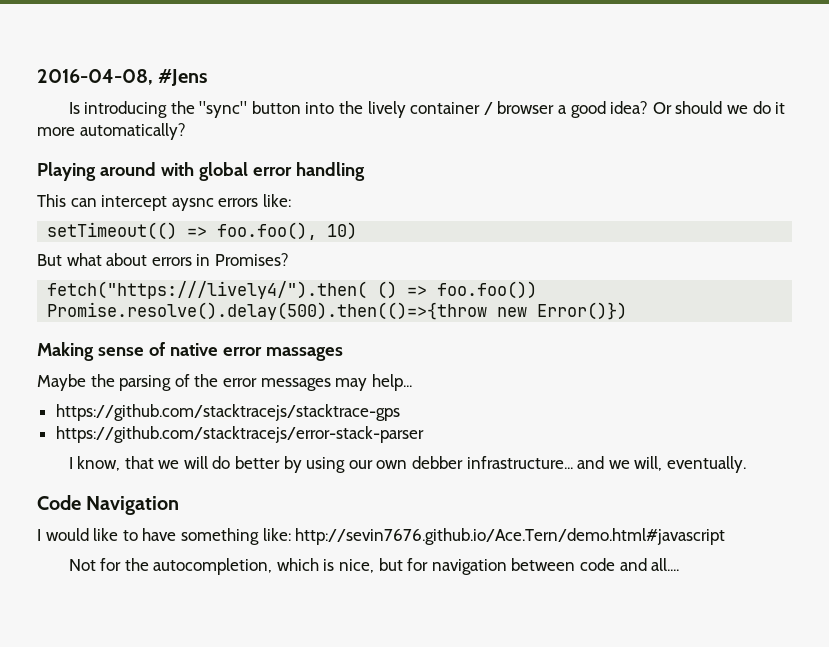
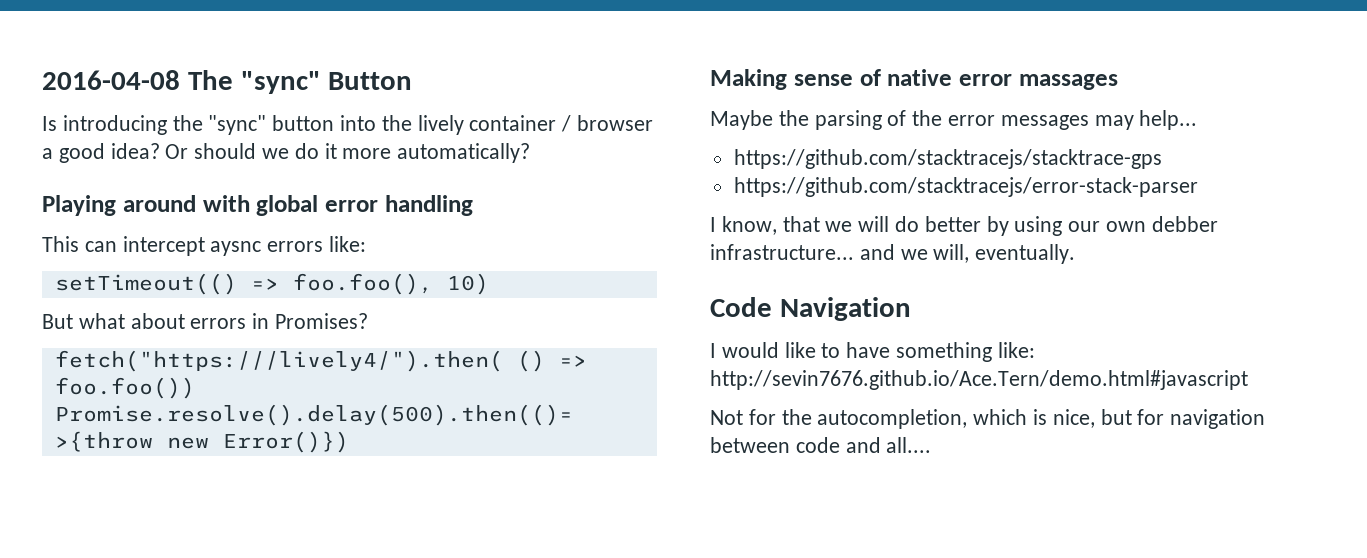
- 2016-04-08, #Jens
+ 2016-04-08 The "sync" Button

